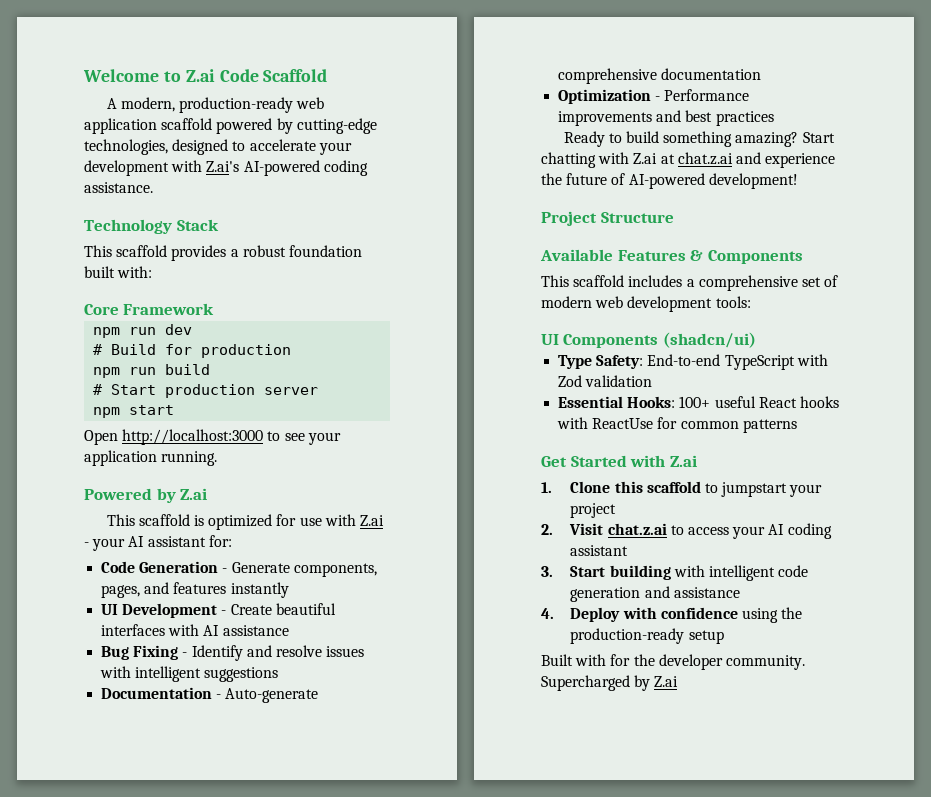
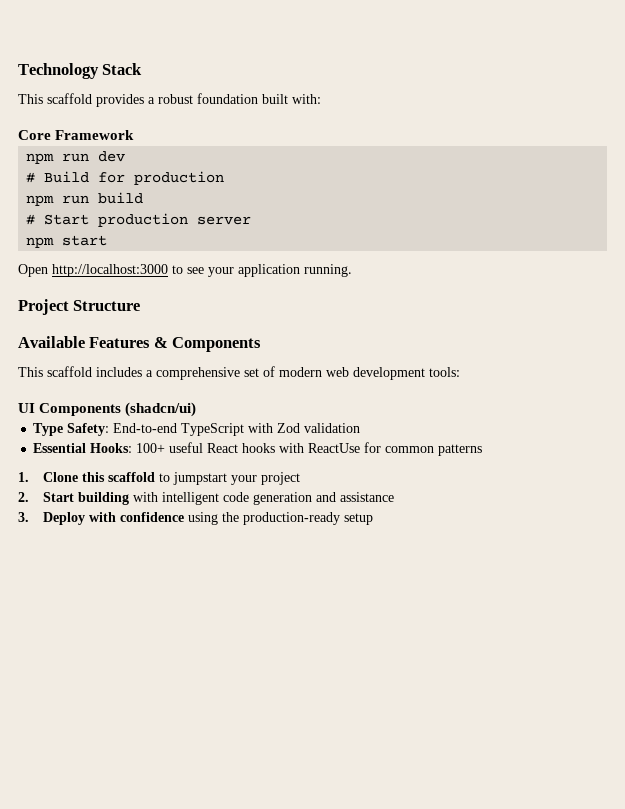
- Welcome to Z.ai Code Scaffold
- A modern, production-ready web application scaffold powered by cutting-edge technologies, designed to accelerate your development with Z.ai's AI-powered coding assistance.
- Powered by Z.ai
- This scaffold is optimized for use with Z.ai - your AI assistant for:
- Code Generation - Generate components, pages, and features instantly
- UI Development - Create beautiful interfaces with AI assistance
- Bug Fixing - Identify and resolve issues with intelligent suggestions
- Documentation - Auto-generate comprehensive documentation
- Optimization - Performance improvements and best practices
- Ready to build something amazing? Start chatting with Z.ai at chat.z.ai and experience the future of AI-powered development!
- Get Started with Z.ai
- 2. Visit chat.z.ai to access your AI coding assistant
- 3. Start building with intelligent code generation and assistance
+ 2. Start building with intelligent code generation and assistance
- 4. Deploy with confidence using the production-ready setup
+ 3. Deploy with confidence using the production-ready setup
- Built with for the developer community. Supercharged by Z.ai

